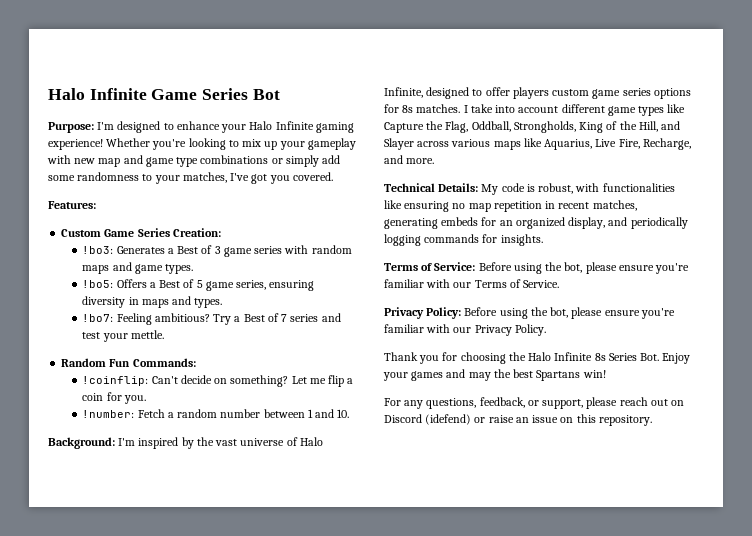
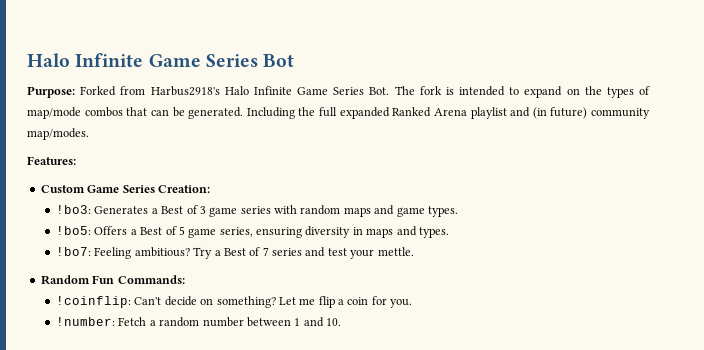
- Purpose: I'm designed to enhance your Halo Infinite gaming experience! Whether you're looking to mix up your gameplay with new map and game type combinations or simply add some randomness to your matches, I've got you covered.
+ Purpose: Forked from Harbus2918's Halo Infinite Game Series Bot. The fork is intended to expand on the types of map/mode combos that can be generated. Including the full expanded Ranked Arena playlist and (in future) community map/modes.
- Background: I'm inspired by the vast universe of Halo Infinite, designed to offer players custom game series options for 8s matches. I take into account different game types like Capture the Flag, Oddball, Strongholds, King of the Hill, and Slayer across various maps like Aquarius, Live Fire, Recharge, and more.
- Technical Details: My code is robust, with functionalities like ensuring no map repetition in recent matches, generating embeds for an organized display, and periodically logging commands for insights.
- Terms of Service: Before using the bot, please ensure you're familiar with our Terms of Service.
- Privacy Policy: Before using the bot, please ensure you're familiar with our Privacy Policy.
- Thank you for choosing the Halo Infinite 8s Series Bot. Enjoy your games and may the best Spartans win!
- For any questions, feedback, or support, please reach out on Discord (idefend) or raise an issue on this repository.

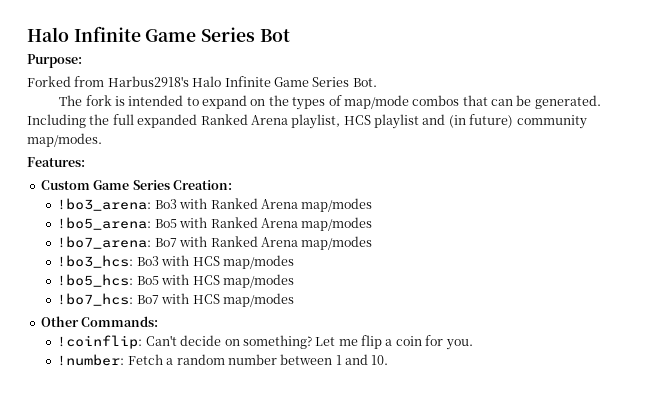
- Purpose: Forked from Harbus2918's Halo Infinite Game Series Bot. The fork is intended to expand on the types of map/mode combos that can be generated.
+ Purpose:
+ Forked from Harbus2918's Halo Infinite Game Series Bot.
+ The fork is intended to expand on the types of map/mode combos that can be generated.
- Including the full expanded Ranked Arena playlist and (in future) community map/modes.
+ Including the full expanded Ranked Arena playlist, HCS playlist and (in future) community map/modes.
- !bo3: Generates a Best of 3 game series with random maps and game types.
- !bo5: Offers a Best of 5 game series, ensuring diversity in maps and types.
- !bo7: Feeling ambitious? Try a Best of 7 series and test your mettle.
- Random Fun Commands:
+ !bo3_arena: Bo3 with Ranked Arena map/modes
+ !bo5_arena: Bo5 with Ranked Arena map/modes
+ !bo7_arena: Bo7 with Ranked Arena map/modes
+ !bo3_hcs: Bo3 with HCS map/modes
+ !bo5_hcs: Bo5 with HCS map/modes
+ !bo7_hcs: Bo7 with HCS map/modes
+ Other Commands:

